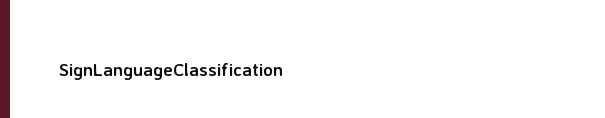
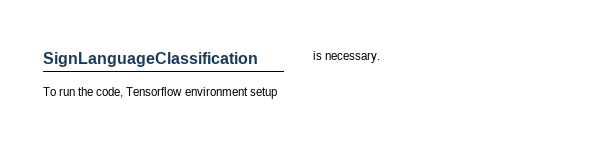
+ To run the code, Tensorflow environment setup is necessary.

